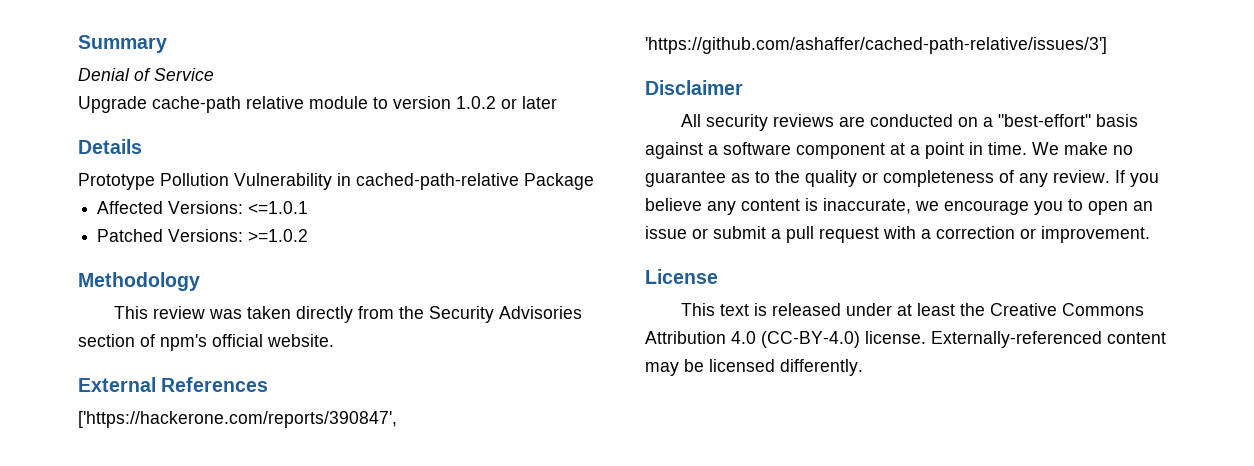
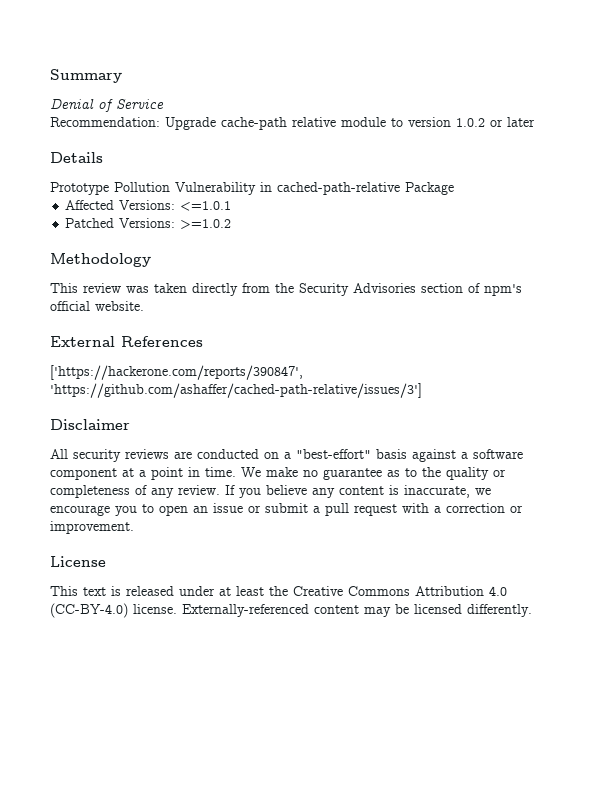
- Upgrade cache-path relative module to version 1.0.2 or later
+ Recommendation: Upgrade cache-path relative module to version 1.0.2 or later

